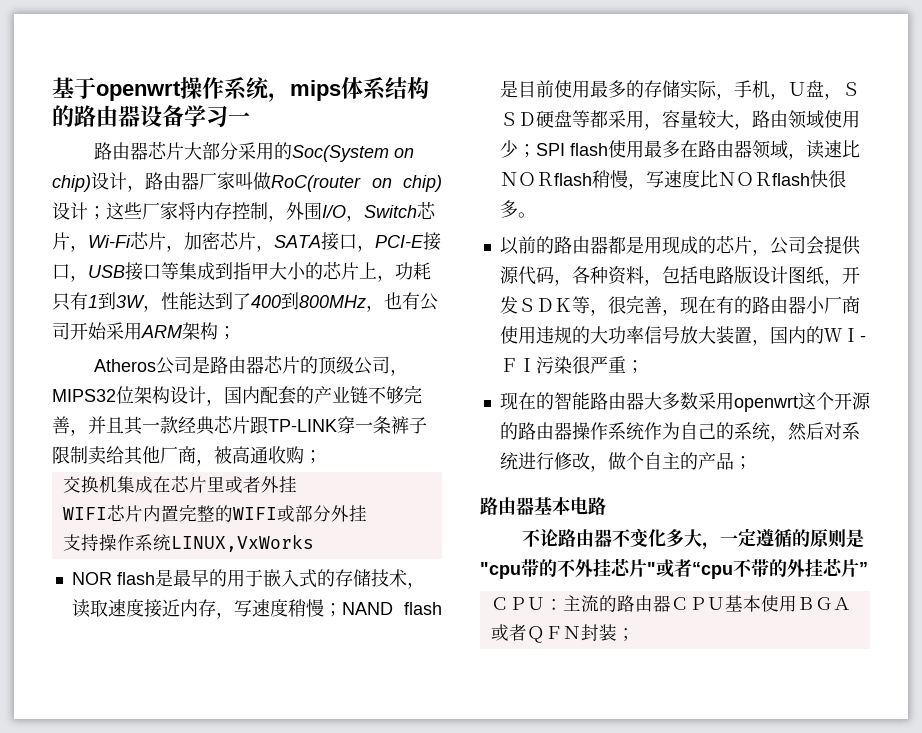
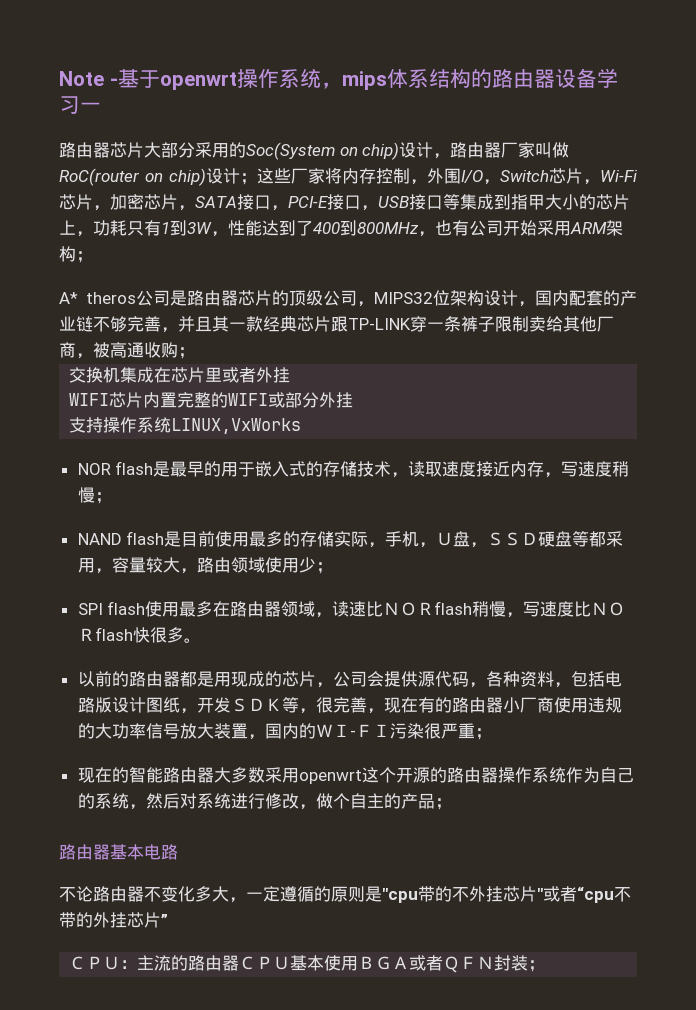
- 基于openwrt操作系统，mips体系结构的路由器设备学习一
+ Note -基于openwrt操作系统，mips体系结构的路由器设备学习一
- Atheros公司是路由器芯片的顶级公司，MIPS32位架构设计，国内配套的产业链不够完善，并且其一款经典芯片跟TP-LINK穿一条裤子限制卖给其他厂商，被高通收购；
+ A* theros公司是路由器芯片的顶级公司，MIPS32位架构设计，国内配套的产业链不够完善，并且其一款经典芯片跟TP-LINK穿一条裤子限制卖给其他厂商，被高通收购；
- NOR flash是最早的用于嵌入式的存储技术，读取速度接近内存，写速度稍慢；NAND flash是目前使用最多的存储实际，手机，Ｕ盘，ＳＳＤ硬盘等都采用，容量较大，路由领域使用少；SPI flash使用最多在路由器领域，读速比ＮＯＲflash稍慢，写速度比ＮＯＲflash快很多。
+ NOR flash是最早的用于嵌入式的存储技术，读取速度接近内存，写速度稍慢；
+ NAND flash是目前使用最多的存储实际，手机，Ｕ盘，ＳＳＤ硬盘等都采用，容量较大，路由领域使用少；
+ SPI flash使用最多在路由器领域，读速比ＮＯＲflash稍慢，写速度比ＮＯＲflash快很多。

